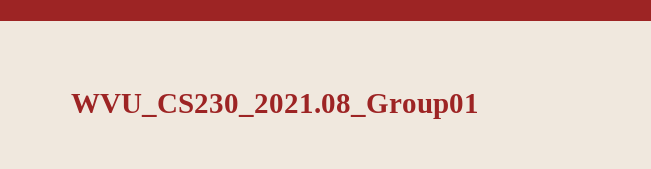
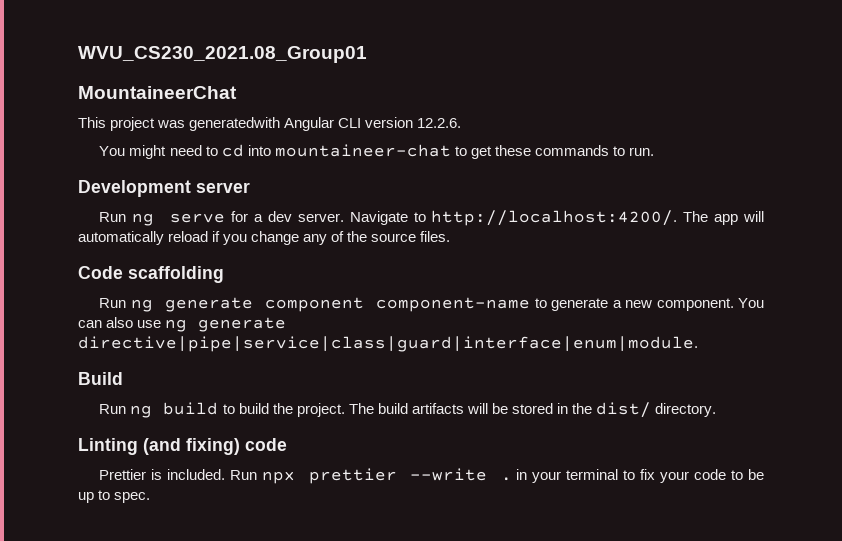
+ MountaineerChat
+ This project was generatedwith Angular CLI version 12.2.6.
+ You might need to cd into mountaineer-chat to get these commands to run.
+ Development server
+ Run ng serve for a dev server. Navigate to http://localhost:4200/. The app will automatically reload if you change any of the source files.
+ Code scaffolding
+ Run ng generate component component-name to generate a new component. You can also use ng generate directive|pipe|service|class|guard|interface|enum|module.
+ Build
+ Run ng build to build the project. The build artifacts will be stored in the dist/ directory.
+ Linting (and fixing) code
+ Prettier is included. Run npx prettier --write . in your terminal to fix your code to be up to spec.

